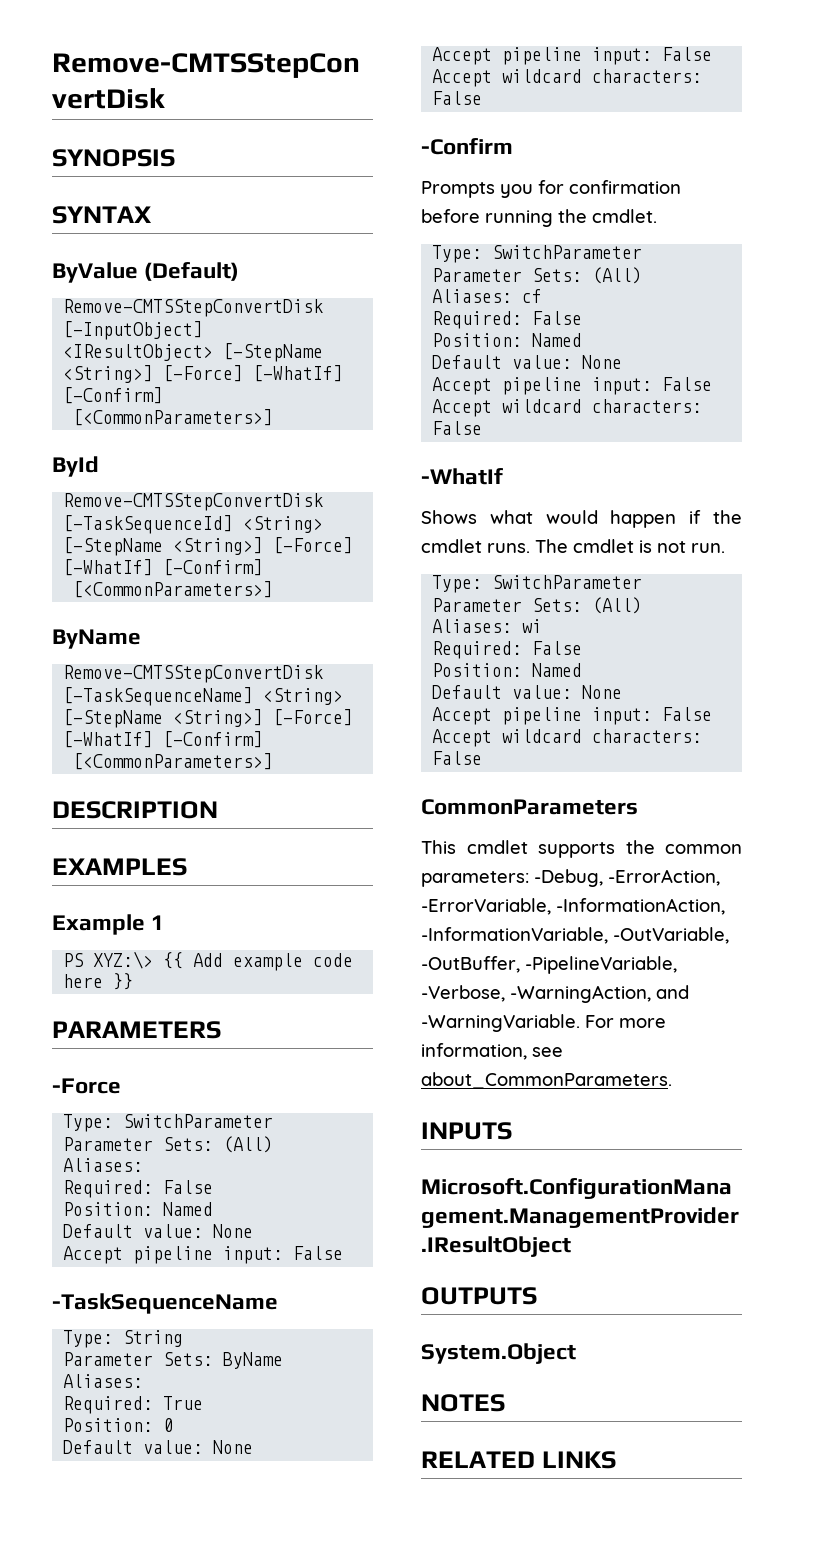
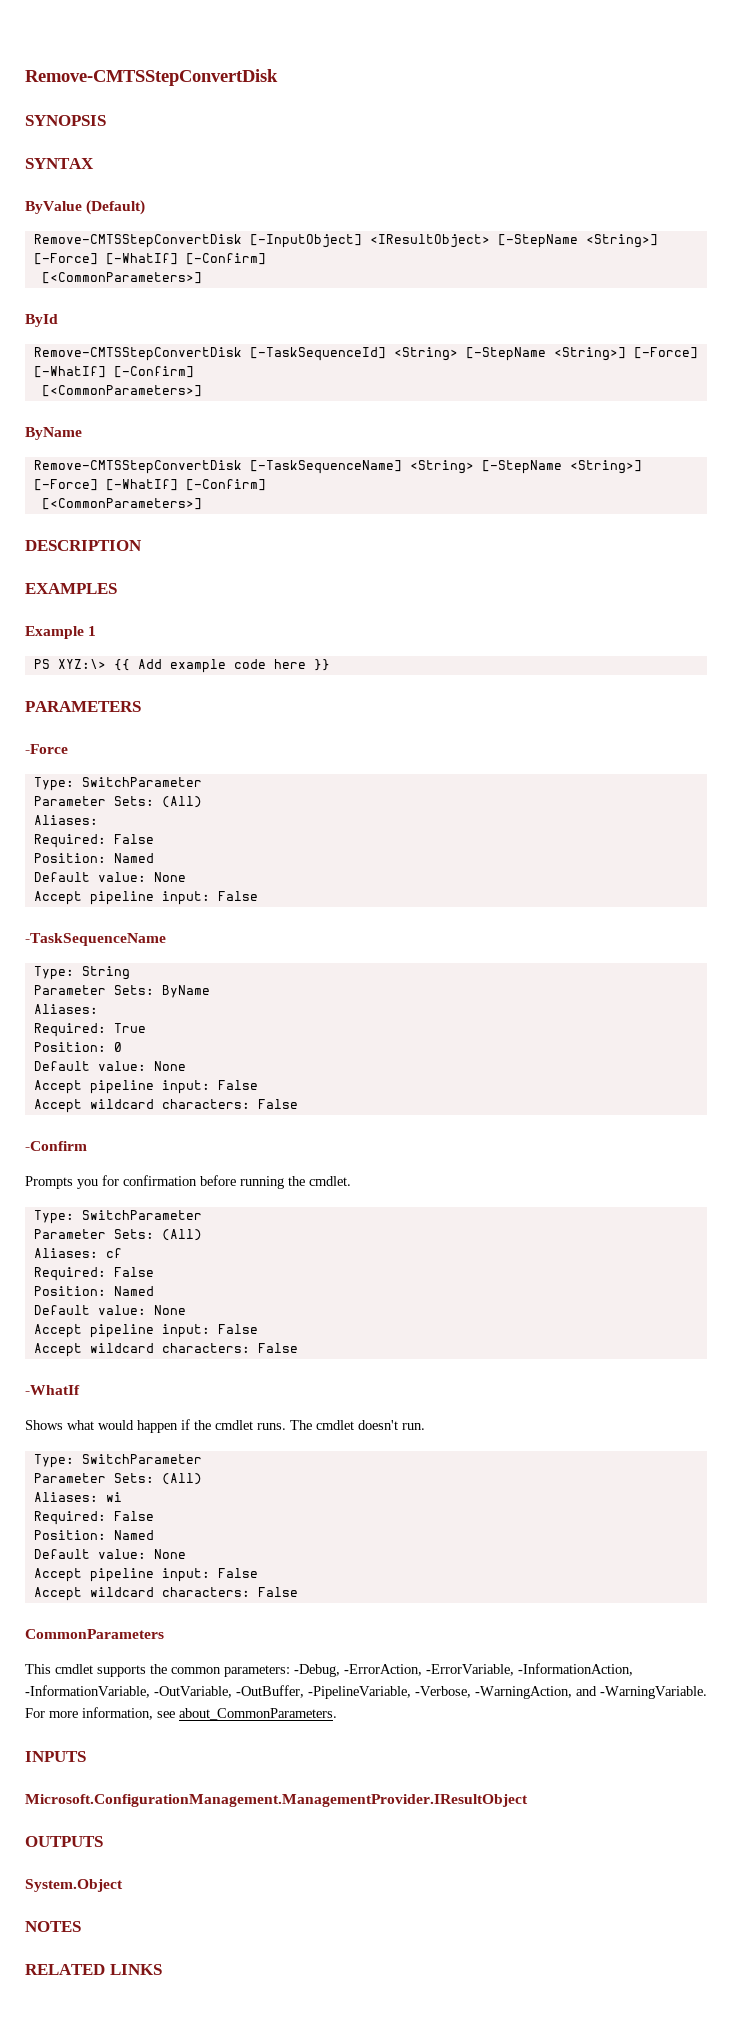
- The cmdlet is not run.
+ The cmdlet doesn't run.

